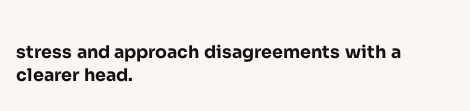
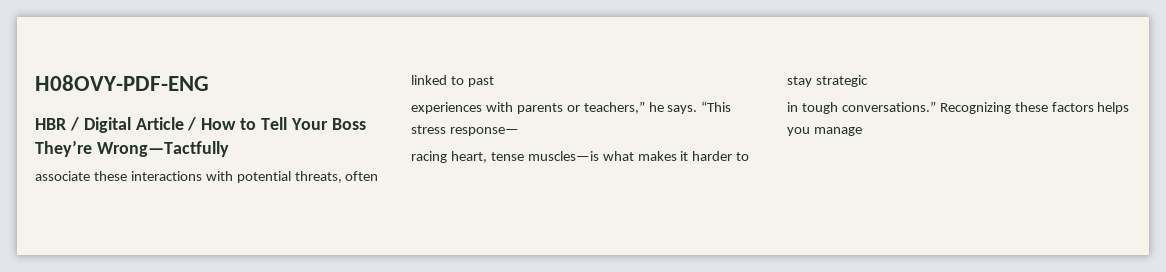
- stress and approach disagreements with a clearer head.
+ H08OVY-PDF-ENG
+ HBR / Digital Article / How to Tell Your Boss They’re Wrong—Tactfully
+ associate these interactions with potential threats, often linked to past
+ experiences with parents or teachers,” he says. “This stress response—
+ racing heart, tense muscles—is what makes it harder to stay strategic
+ in tough conversations.” Recognizing these factors helps you manage

